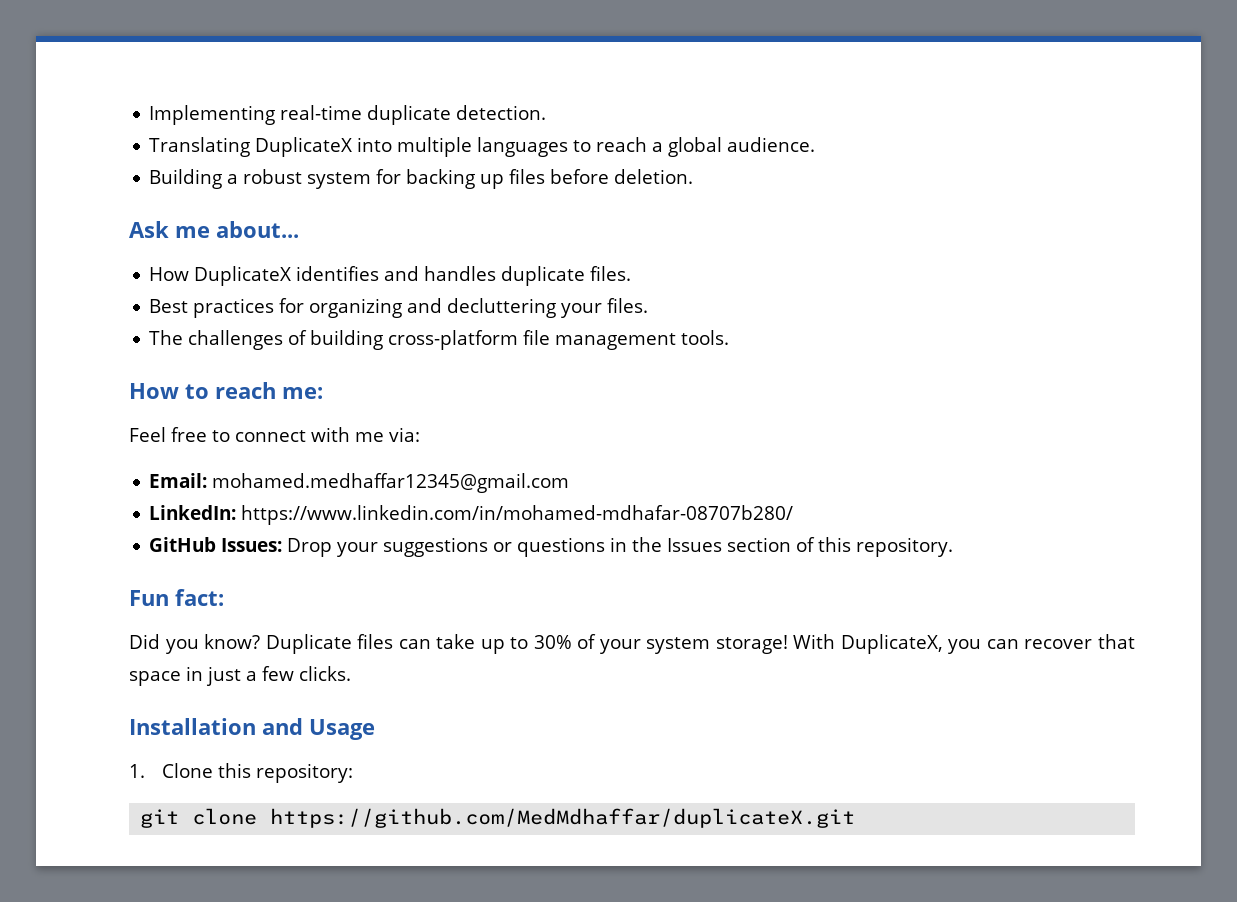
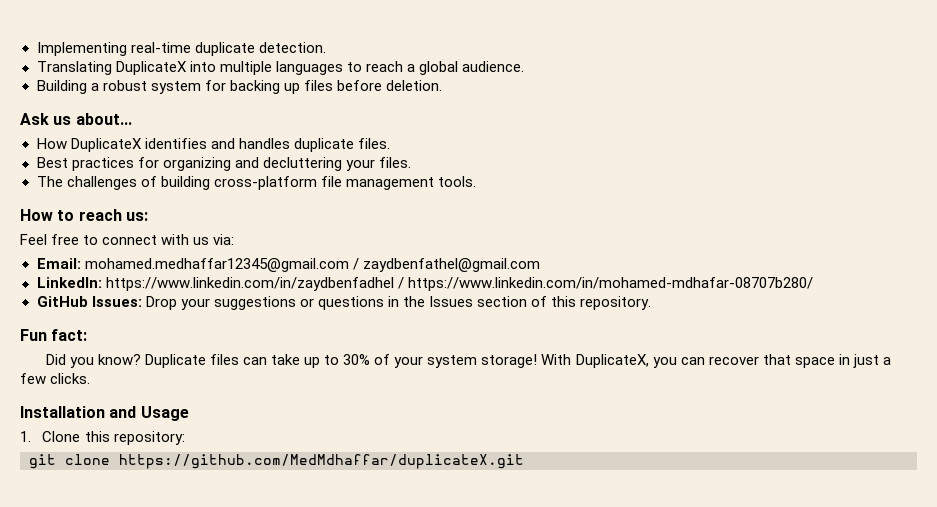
- Ask me about...
+ Ask us about...
- How to reach me:
+ How to reach us:
- Feel free to connect with me via:
+ Feel free to connect with us via:
- Email: mohamed.medhaffar12345@gmail.com
+ Email: mohamed.medhaffar12345@gmail.com / zaydbenfathel@gmail.com
- LinkedIn: https://www.linkedin.com/in/mohamed-mdhafar-08707b280/
+ LinkedIn: https://www.linkedin.com/in/zaydbenfadhel / https://www.linkedin.com/in/mohamed-mdhafar-08707b280/

